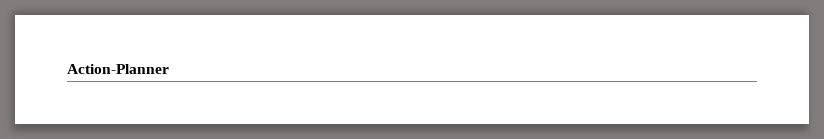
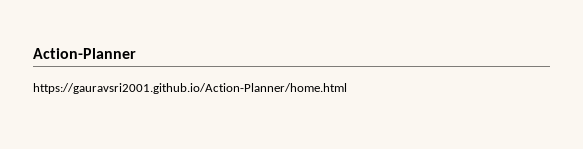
+ https://gauravsri2001.github.io/Action-Planner/home.html

